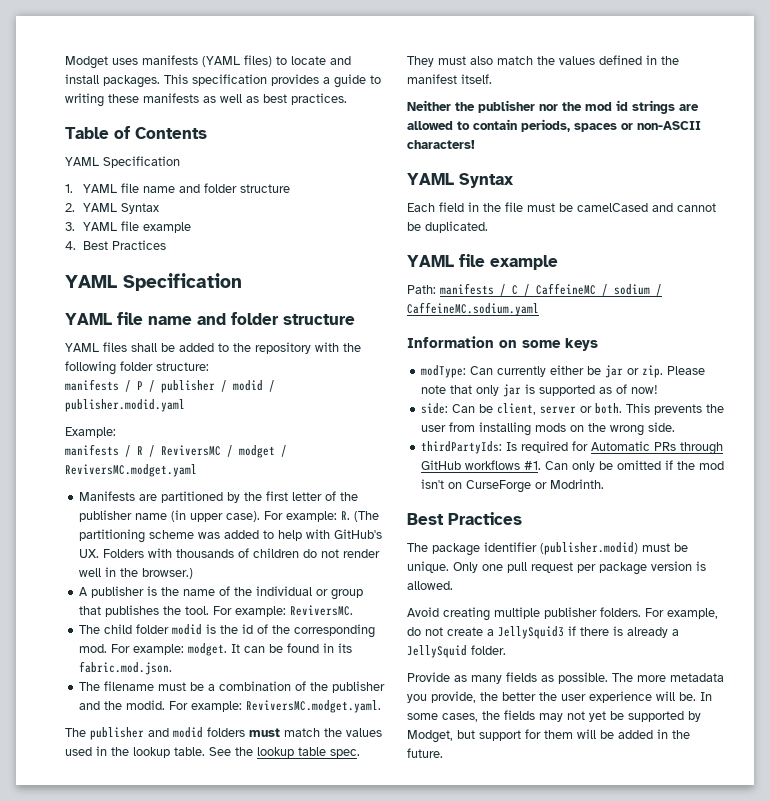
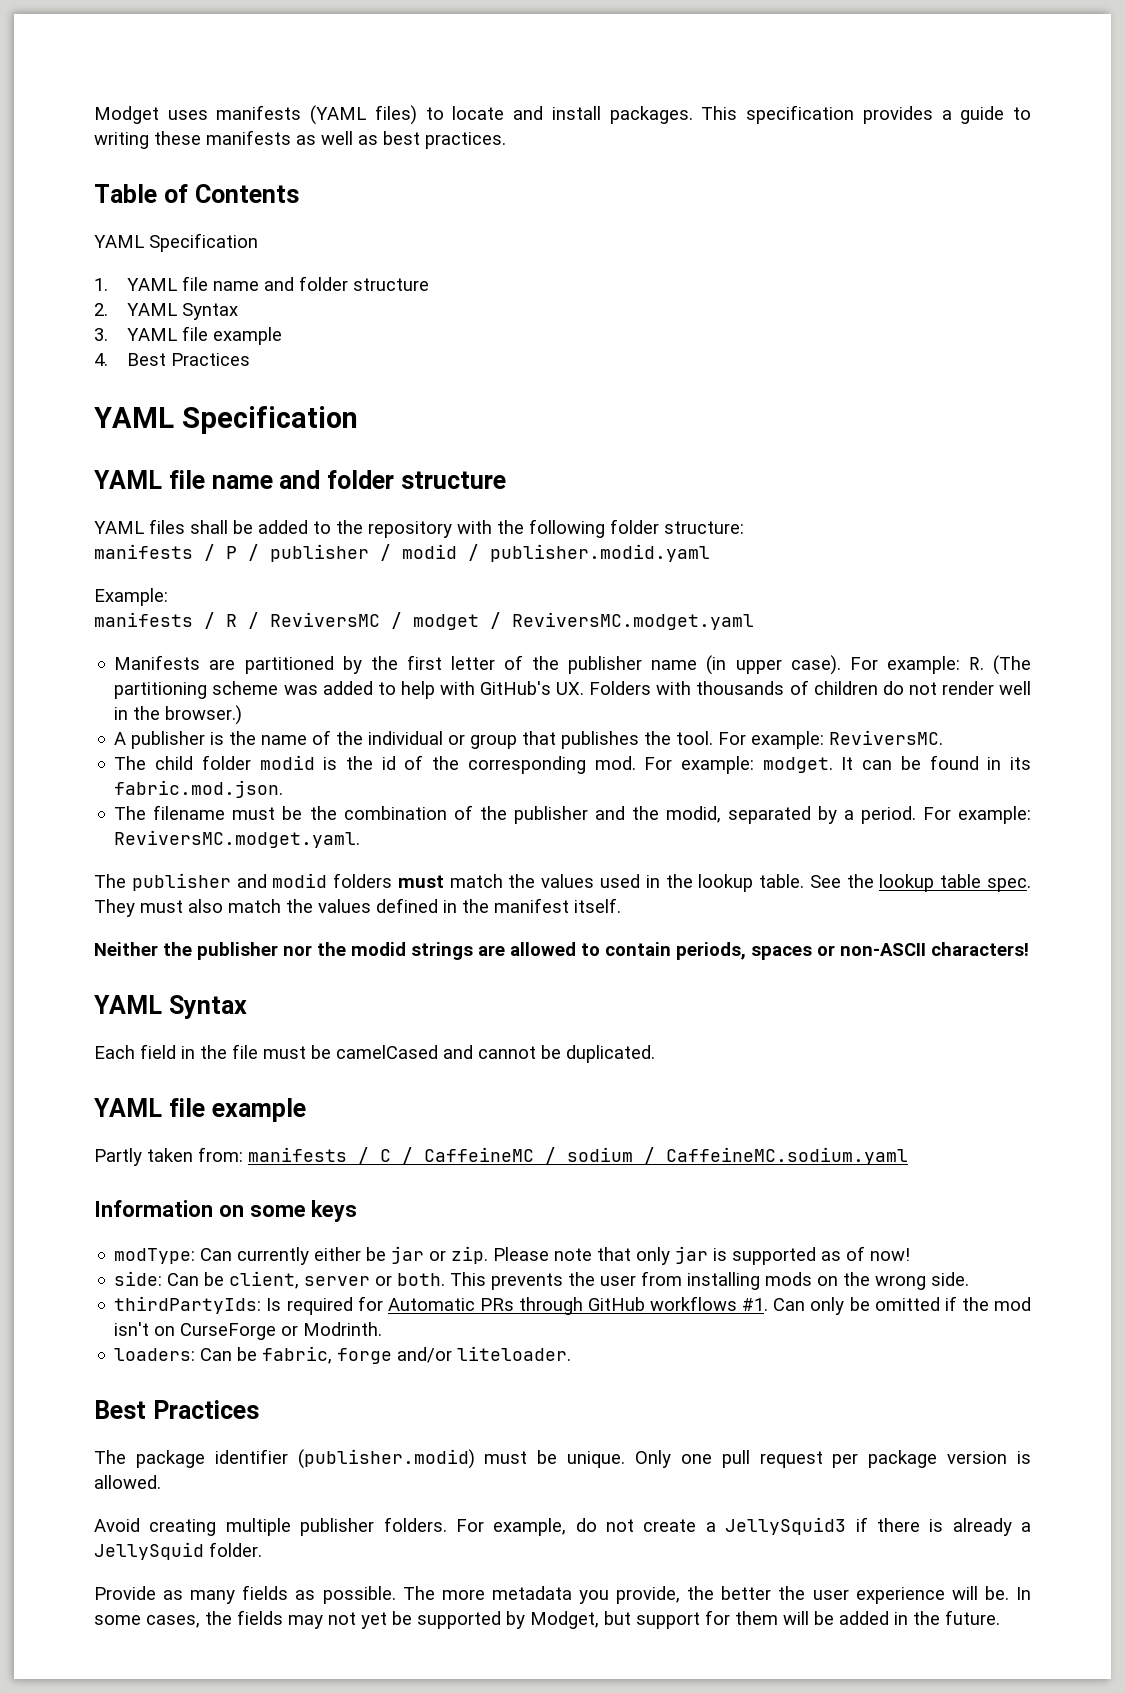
- The filename must be a combination of the publisher and the modid.
+ The filename must be the combination of the publisher and the modid, separated by a period.
- Neither the publisher nor the mod id strings are allowed to contain periods, spaces or non-ASCII characters!
+ Neither the publisher nor the modid strings are allowed to contain periods, spaces or non-ASCII characters!
- Path: manifests / C / CaffeineMC / sodium / CaffeineMC.sodium.yaml
+ Partly taken from: manifests / C / CaffeineMC / sodium / CaffeineMC.sodium.yaml
+ loaders: Can be fabric, forge and/or liteloader.

